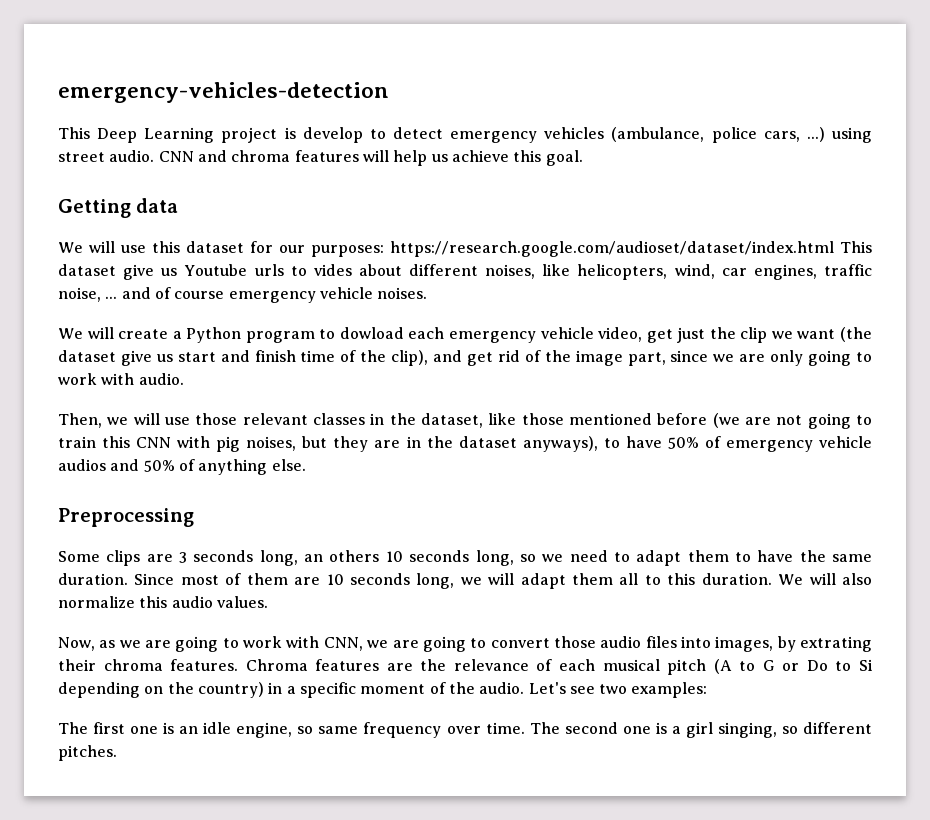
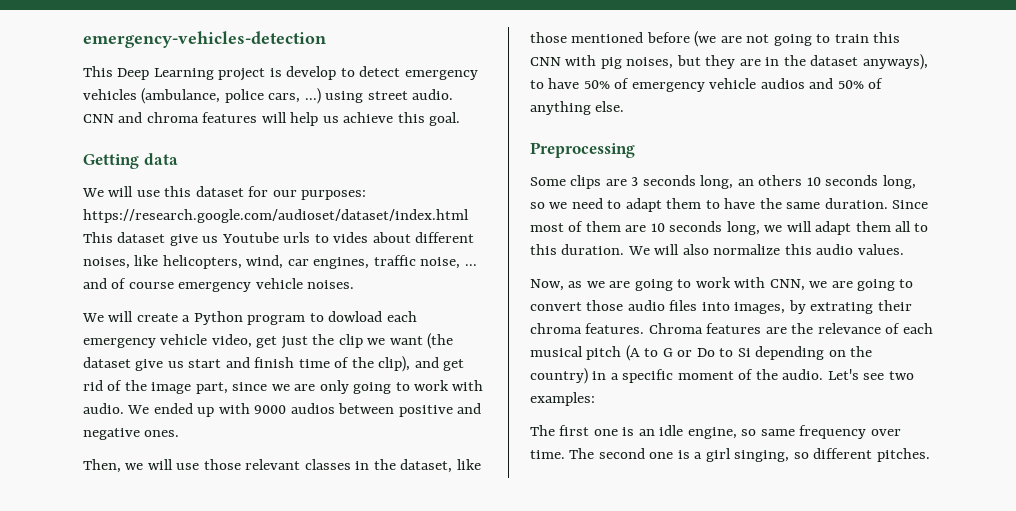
+ We ended up with 9000 audios between positive and negative ones.

